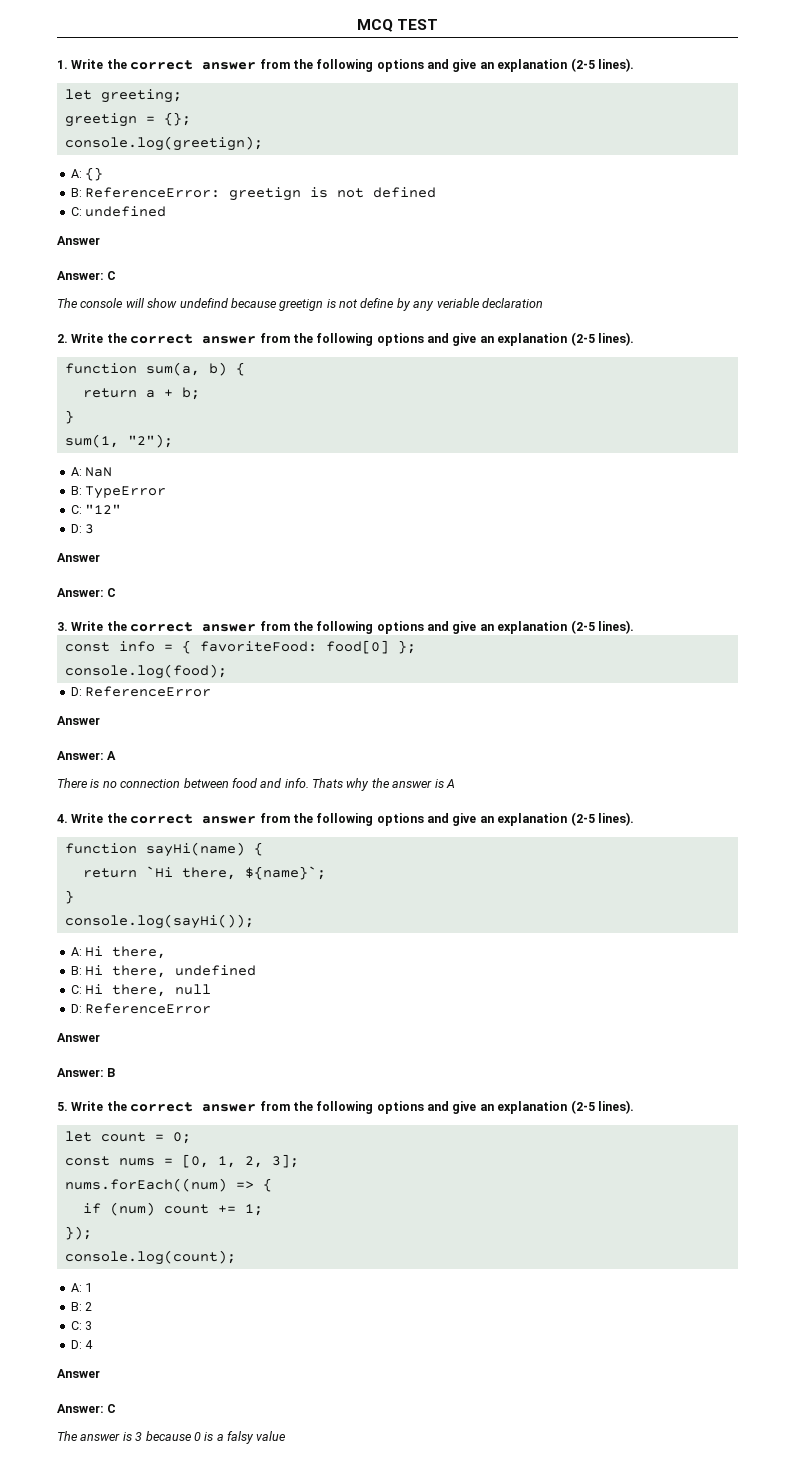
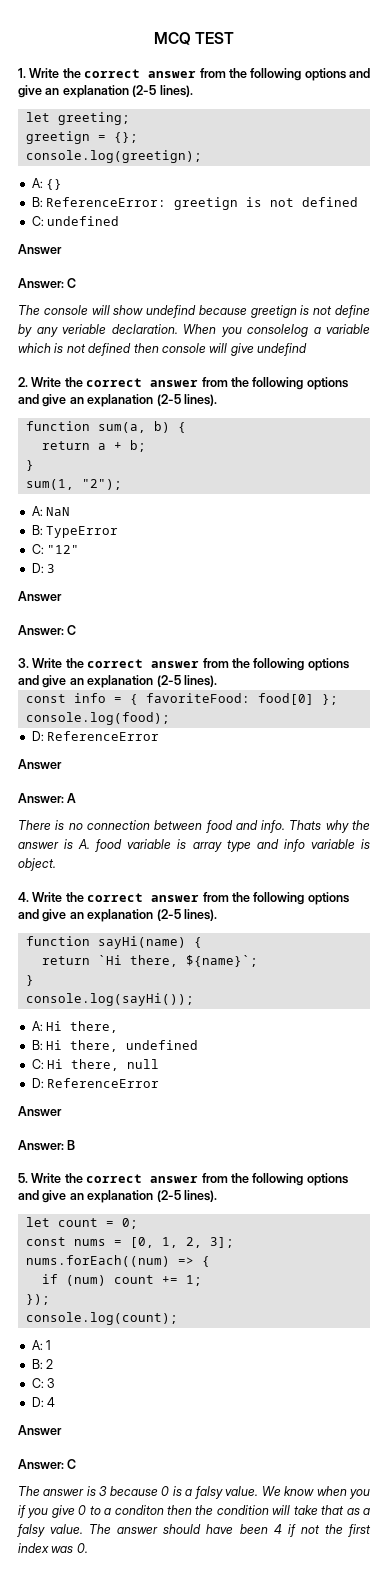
- The console will show undefind because greetign is not define by any veriable declaration
+ The console will show undefind because greetign is not define by any veriable declaration. When you consolelog a variable which is not defined then console will give undefind
- Thats why the answer is A
+ Thats why the answer is A. food variable is array type and info variable is object.
- The answer is 3 because 0 is a falsy value
+ The answer is 3 because 0 is a falsy value. We know when you if you give 0 to a conditon then the condition will take that as a falsy value. The answer should have been 4 if not the first index was 0.

